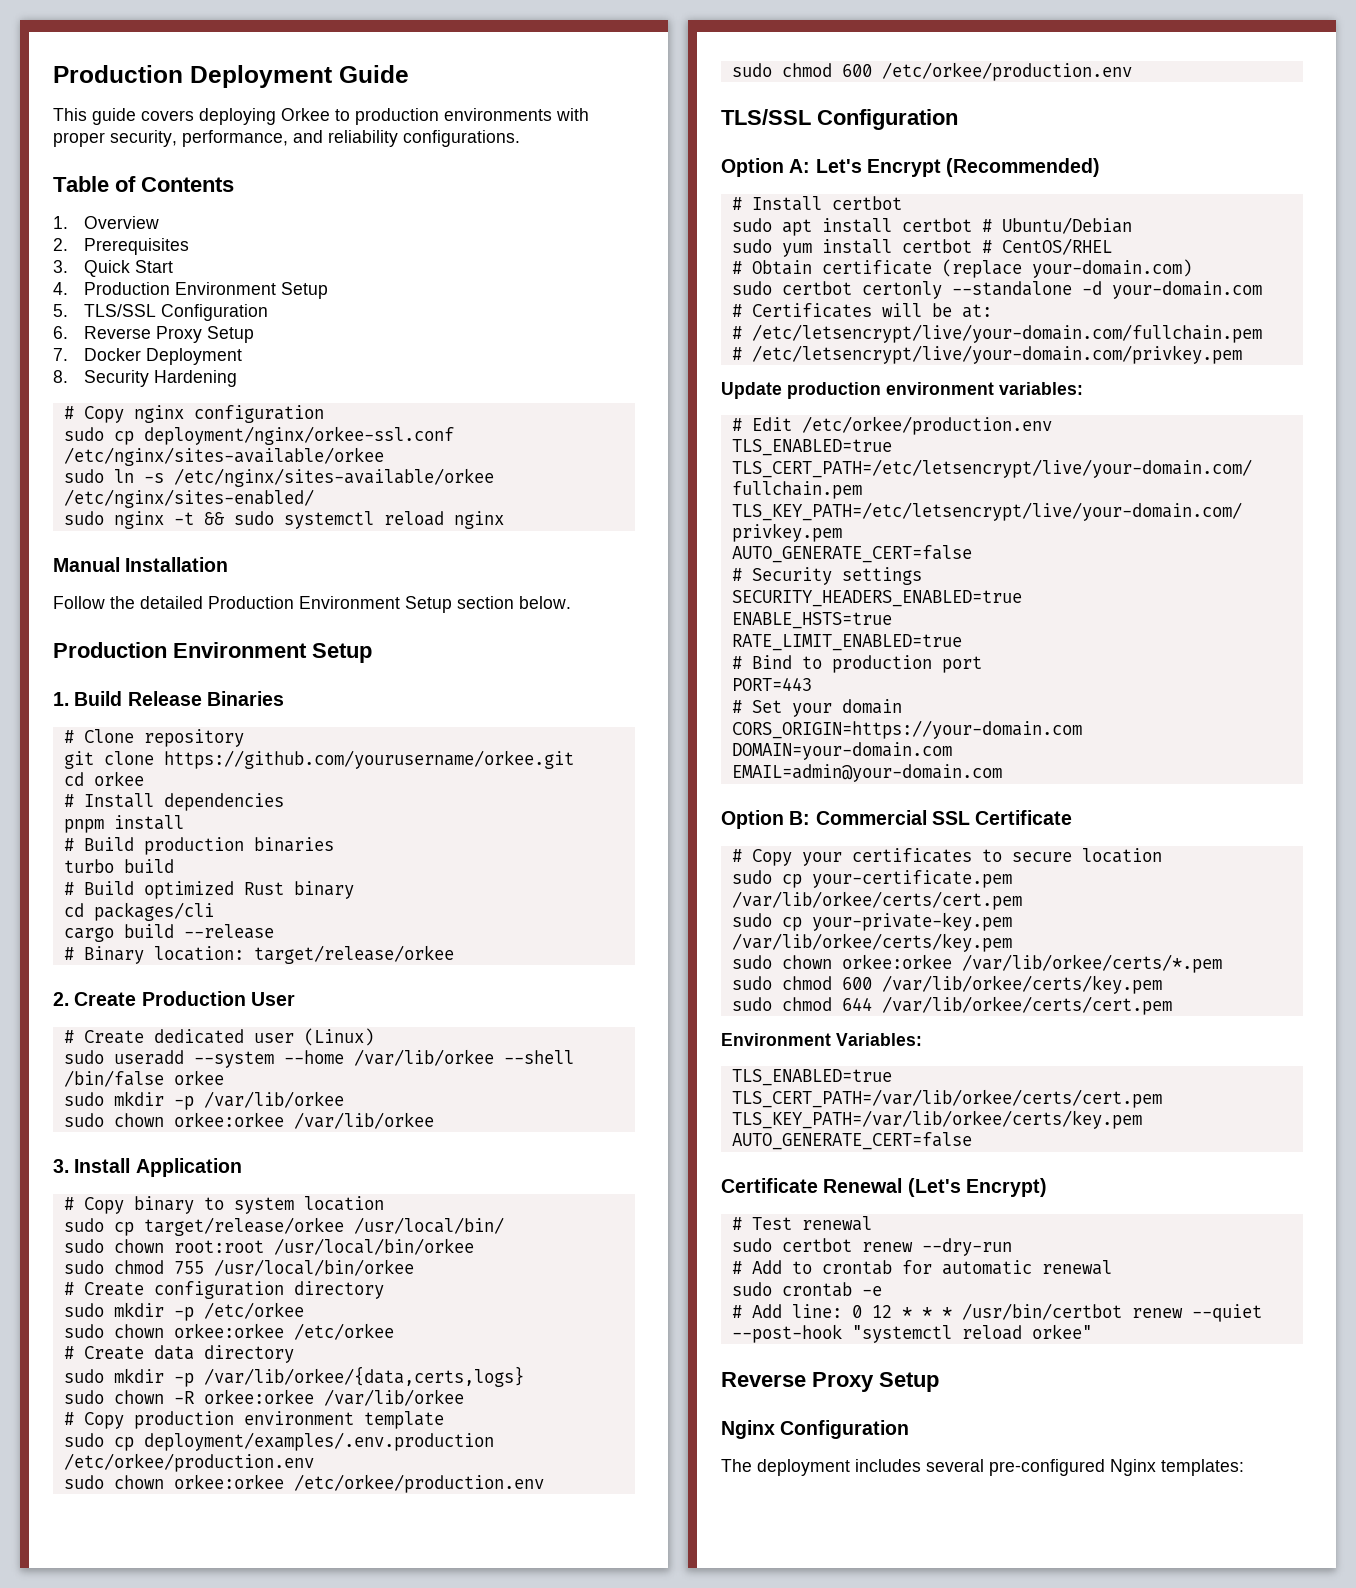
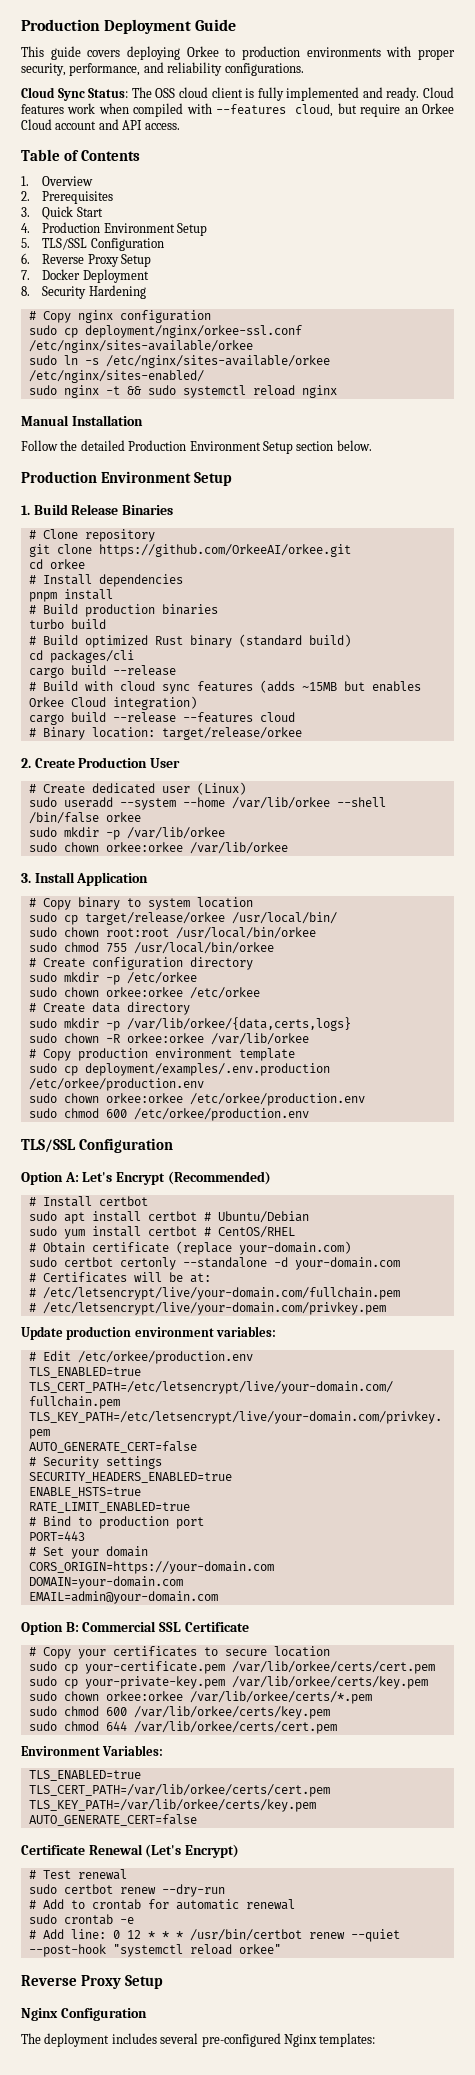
+ Cloud Sync Status: The OSS cloud client is fully implemented and ready. Cloud features work when compiled with --features cloud, but require an Orkee Cloud account and API access.
- git clone https://github.com/yourusername/orkee.git
+ git clone https://github.com/OrkeeAI/orkee.git
- # Build optimized Rust binary
+ # Build optimized Rust binary (standard build)
+ # Build with cloud sync features (adds ~15MB but enables Orkee Cloud integration)
+ cargo build --release --features cloud

